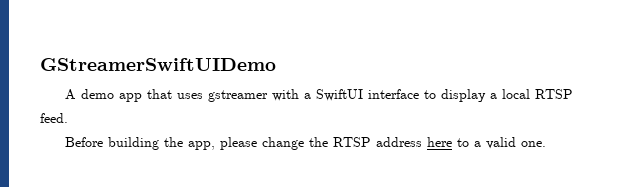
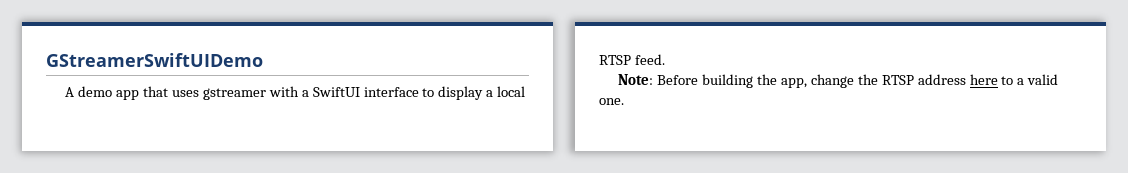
- Before building the app, please change the RTSP address here to a valid one.
+ Note: Before building the app, change the RTSP address here to a valid one.

